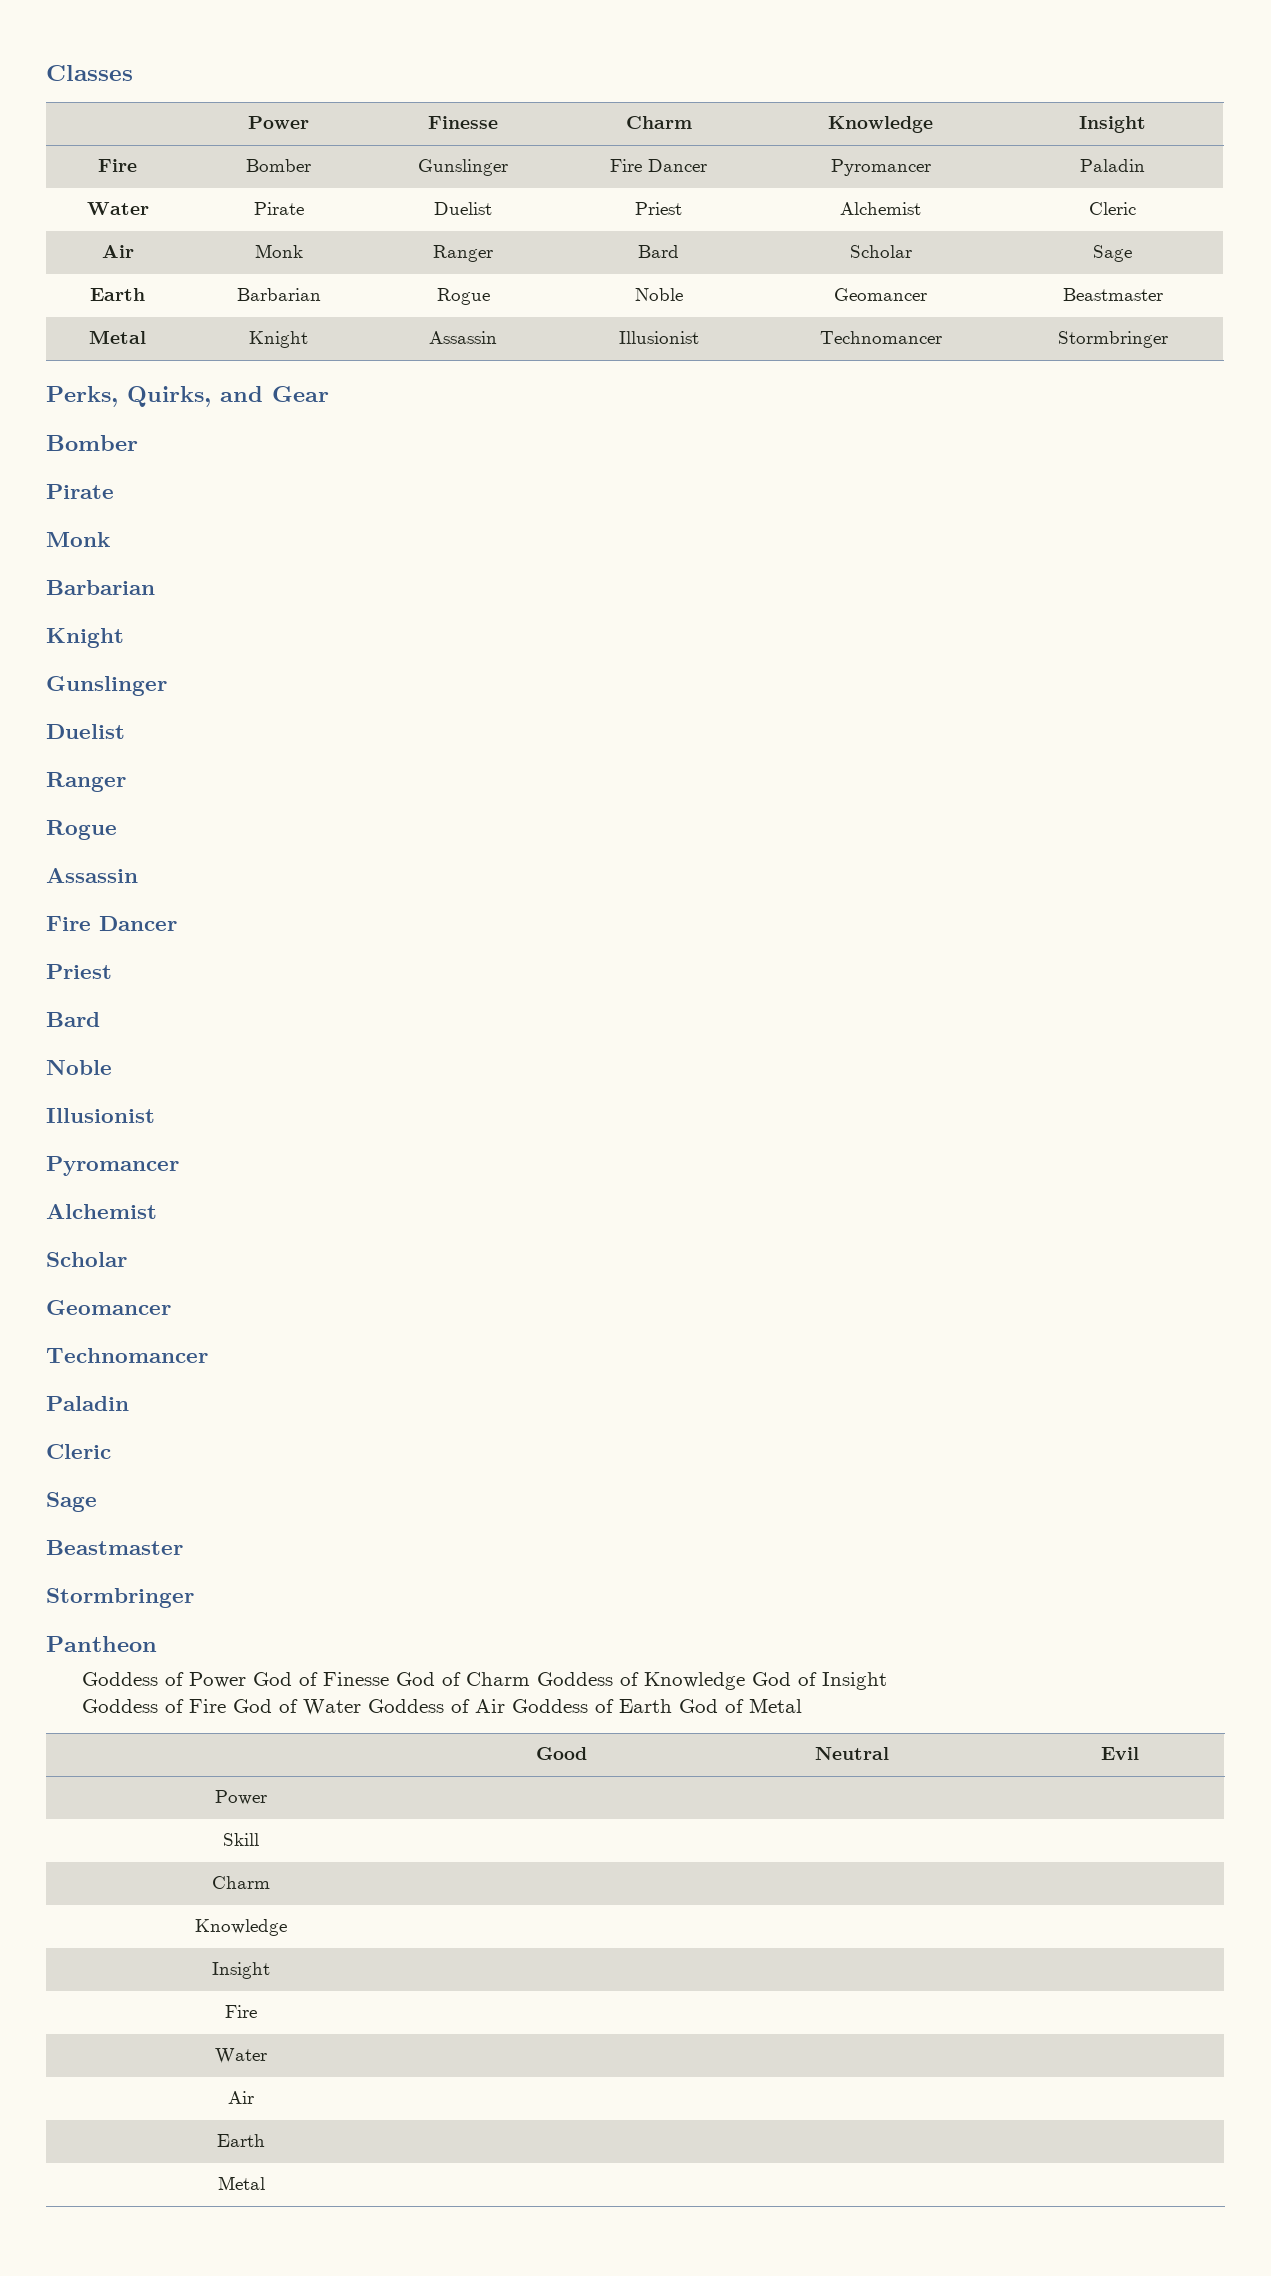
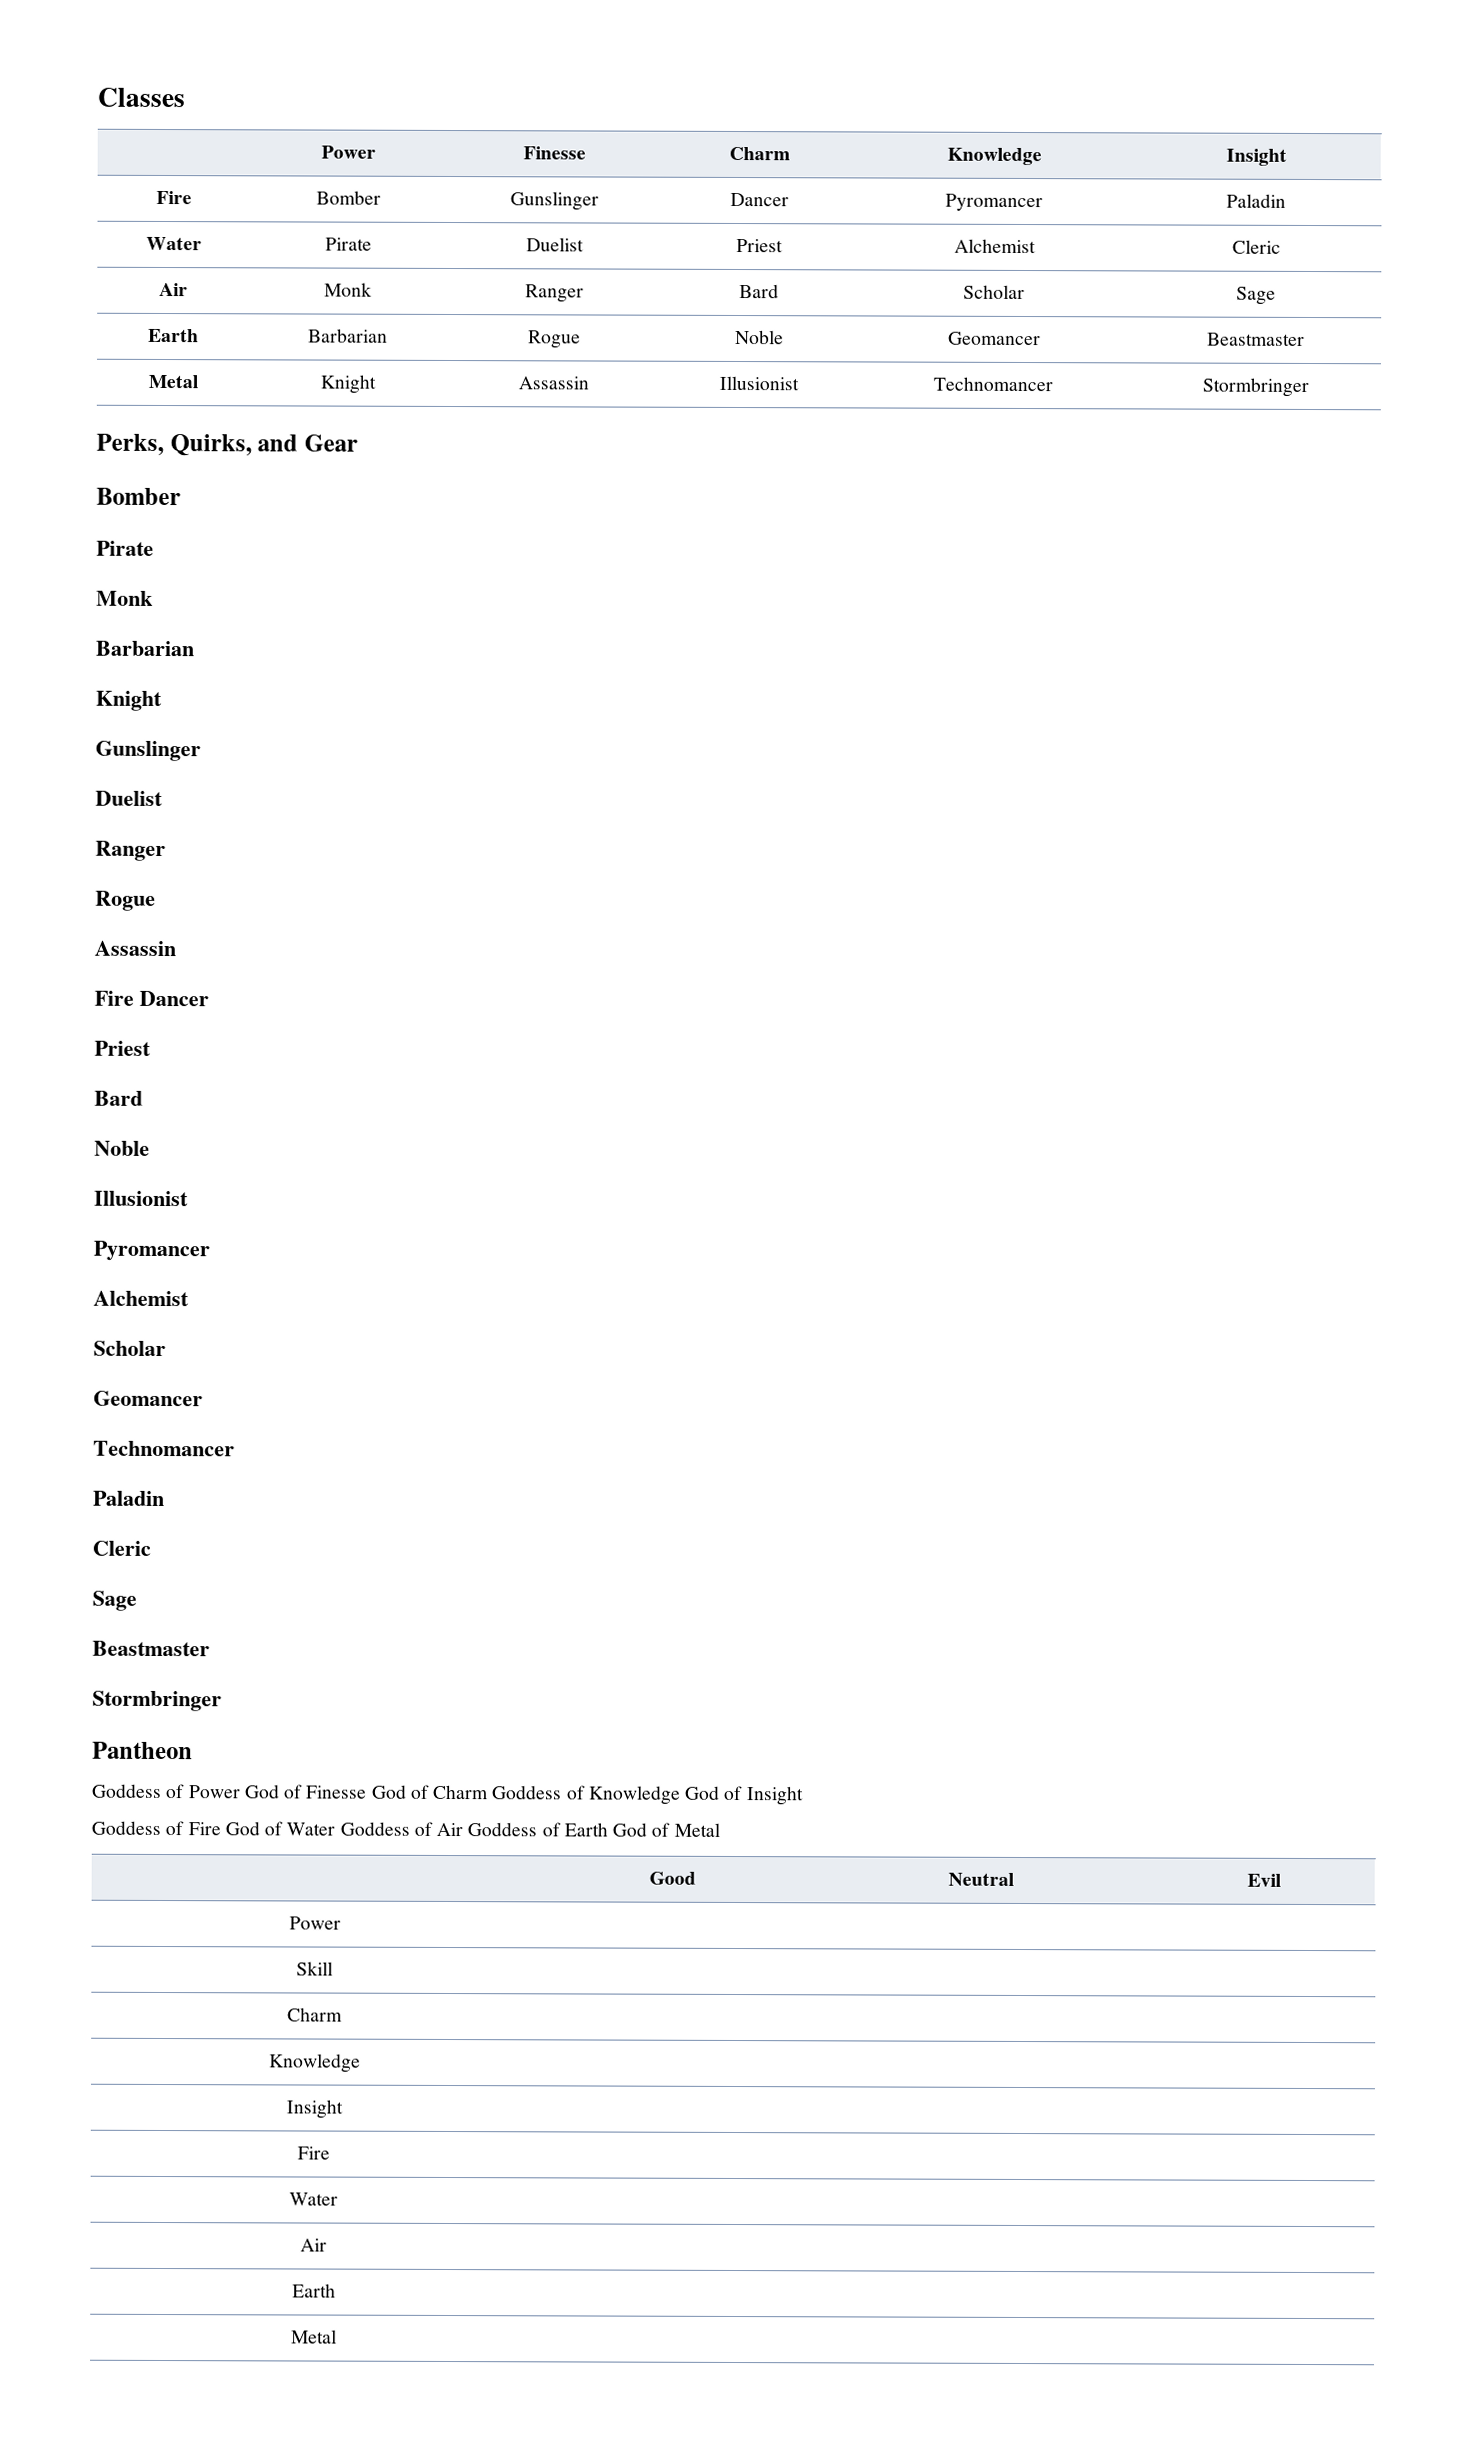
- Fire | Bomber | Gunslinger | Fire Dancer | Pyromancer | Paladin
+ Fire | Bomber | Gunslinger | Dancer | Pyromancer | Paladin

